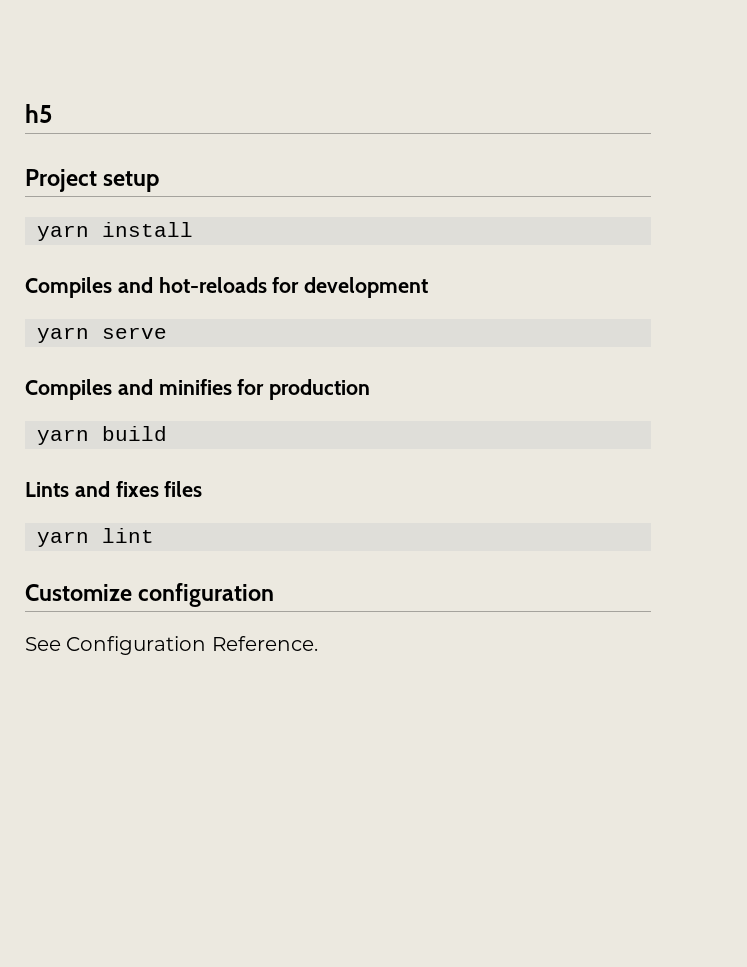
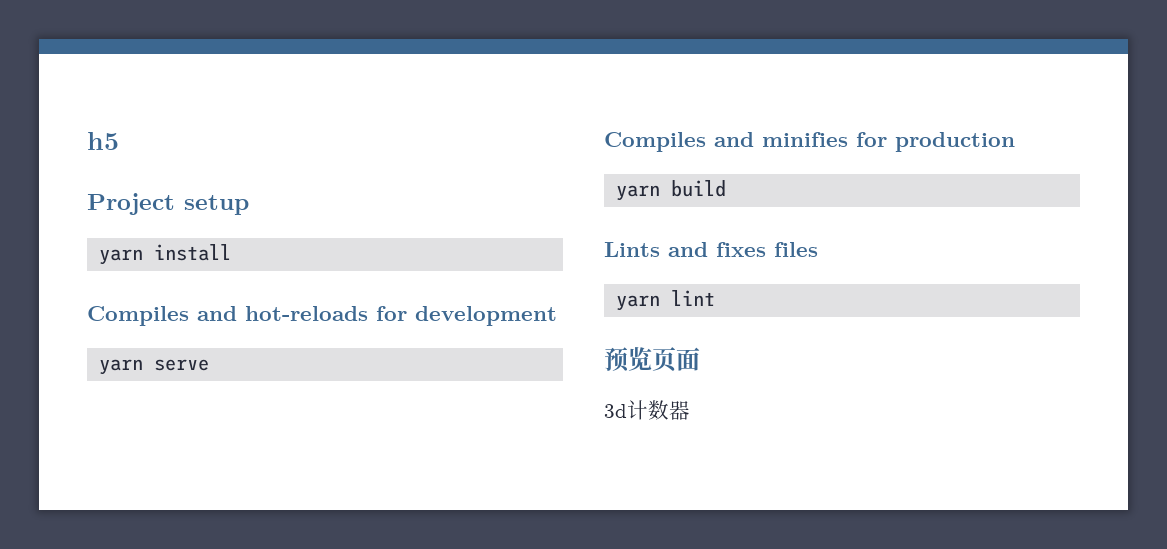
- Customize configuration
- See Configuration Reference.
+ 预览页面
+ 3d计数器

